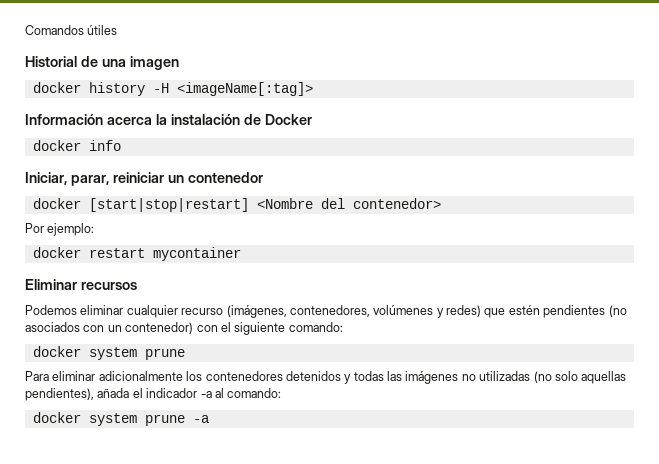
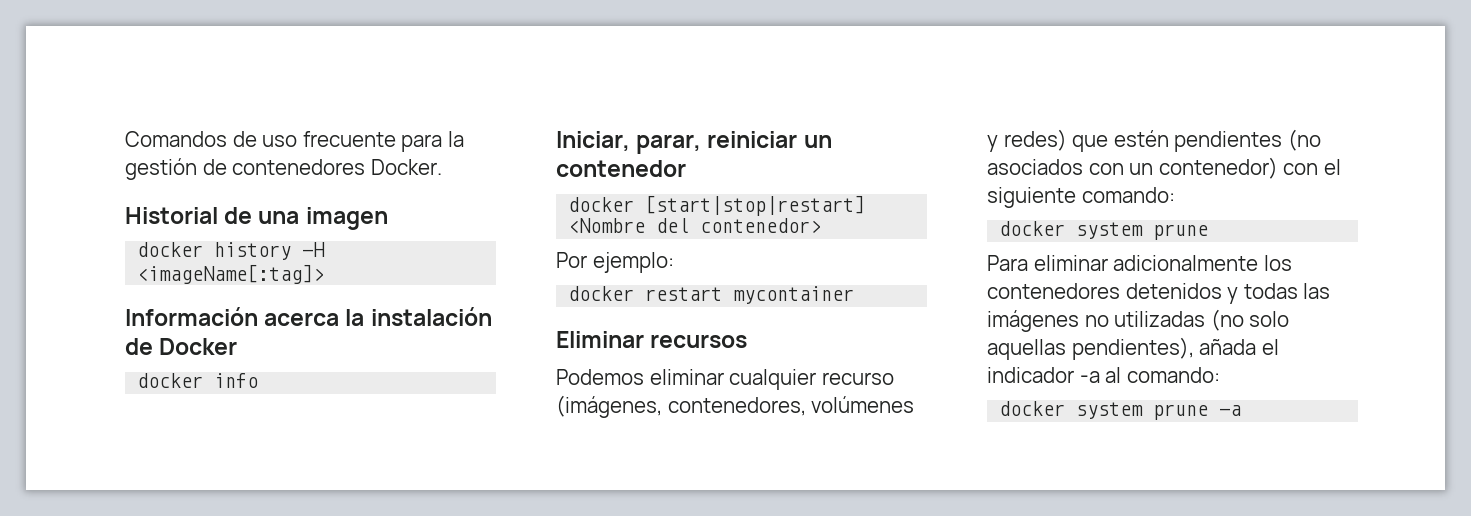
- Comandos útiles
+ Comandos de uso frecuente para la gestión de contenedores Docker.

